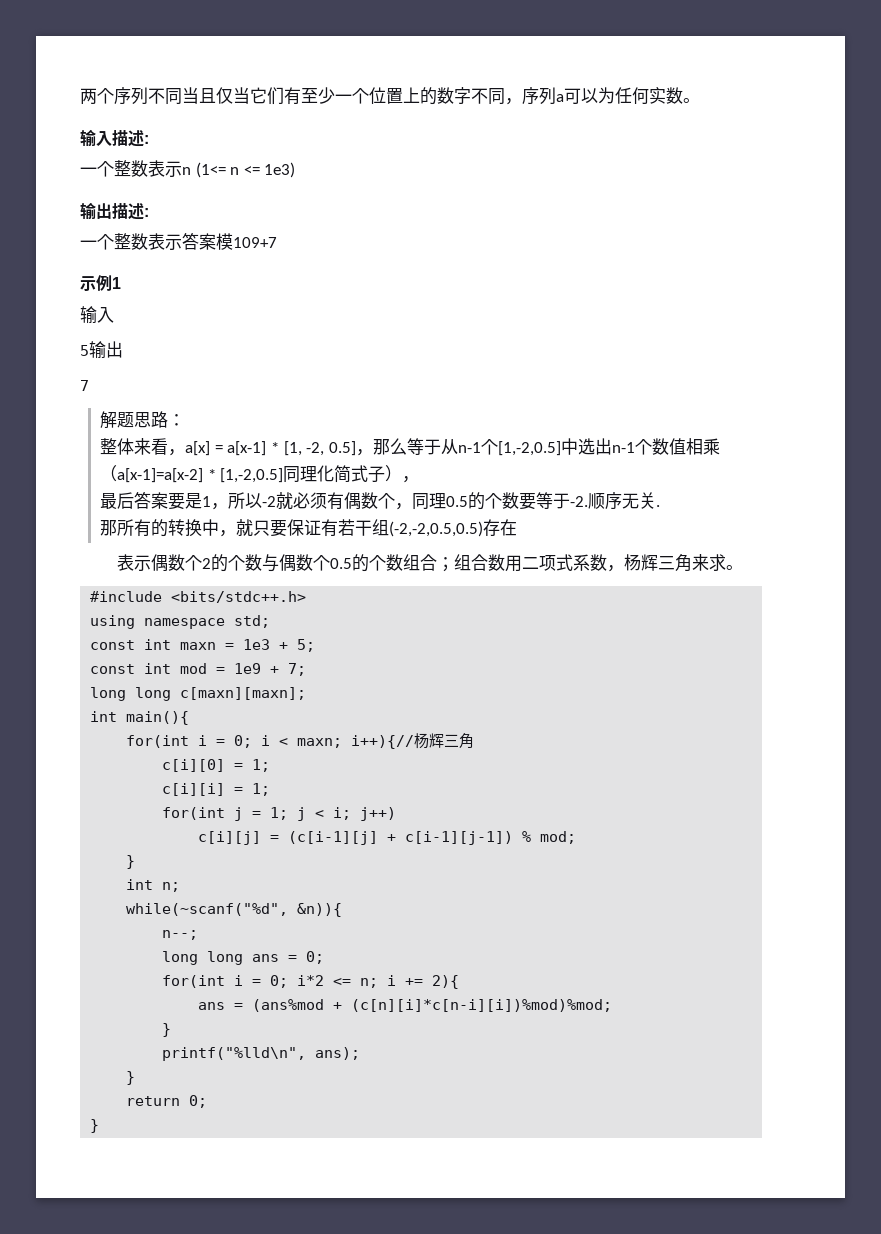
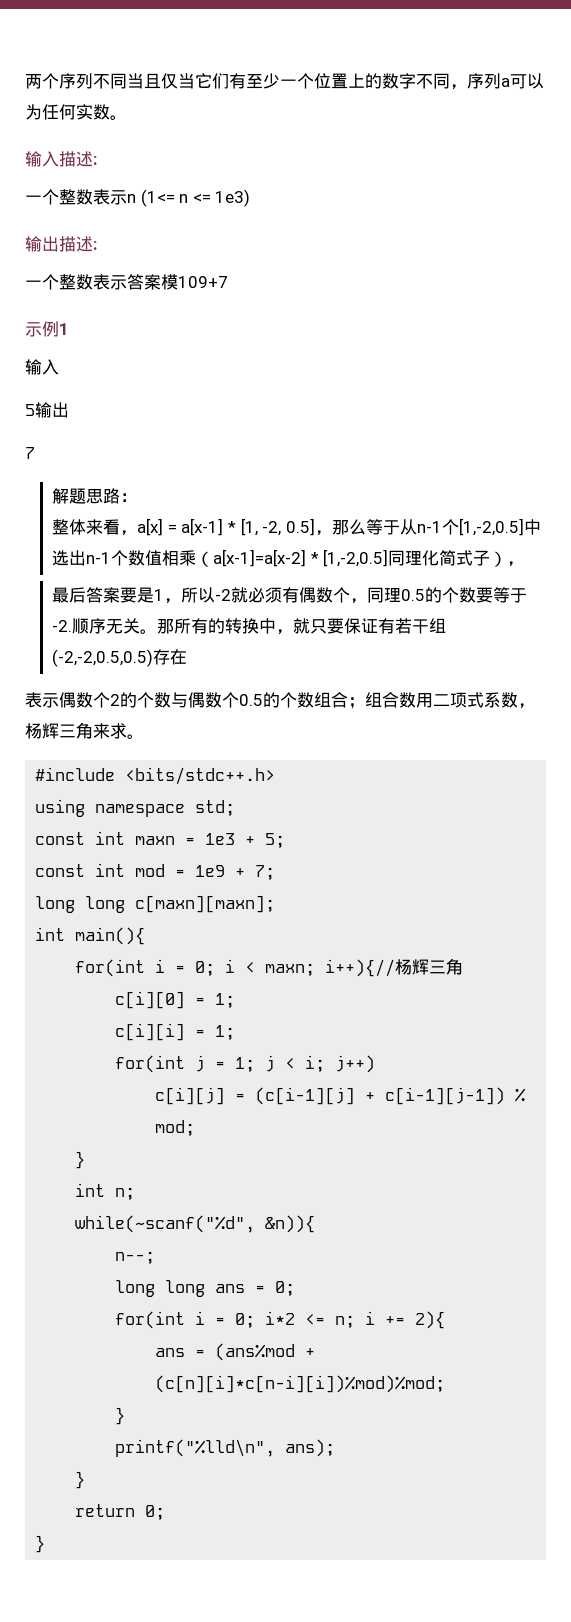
- 顺序无关.
- 那所有的转换中，就只要保证有若干组(-2,-2,0.5,0.5)存在
+ 顺序无关。那所有的转换中，就只要保证有若干组(-2,-2,0.5,0.5)存在

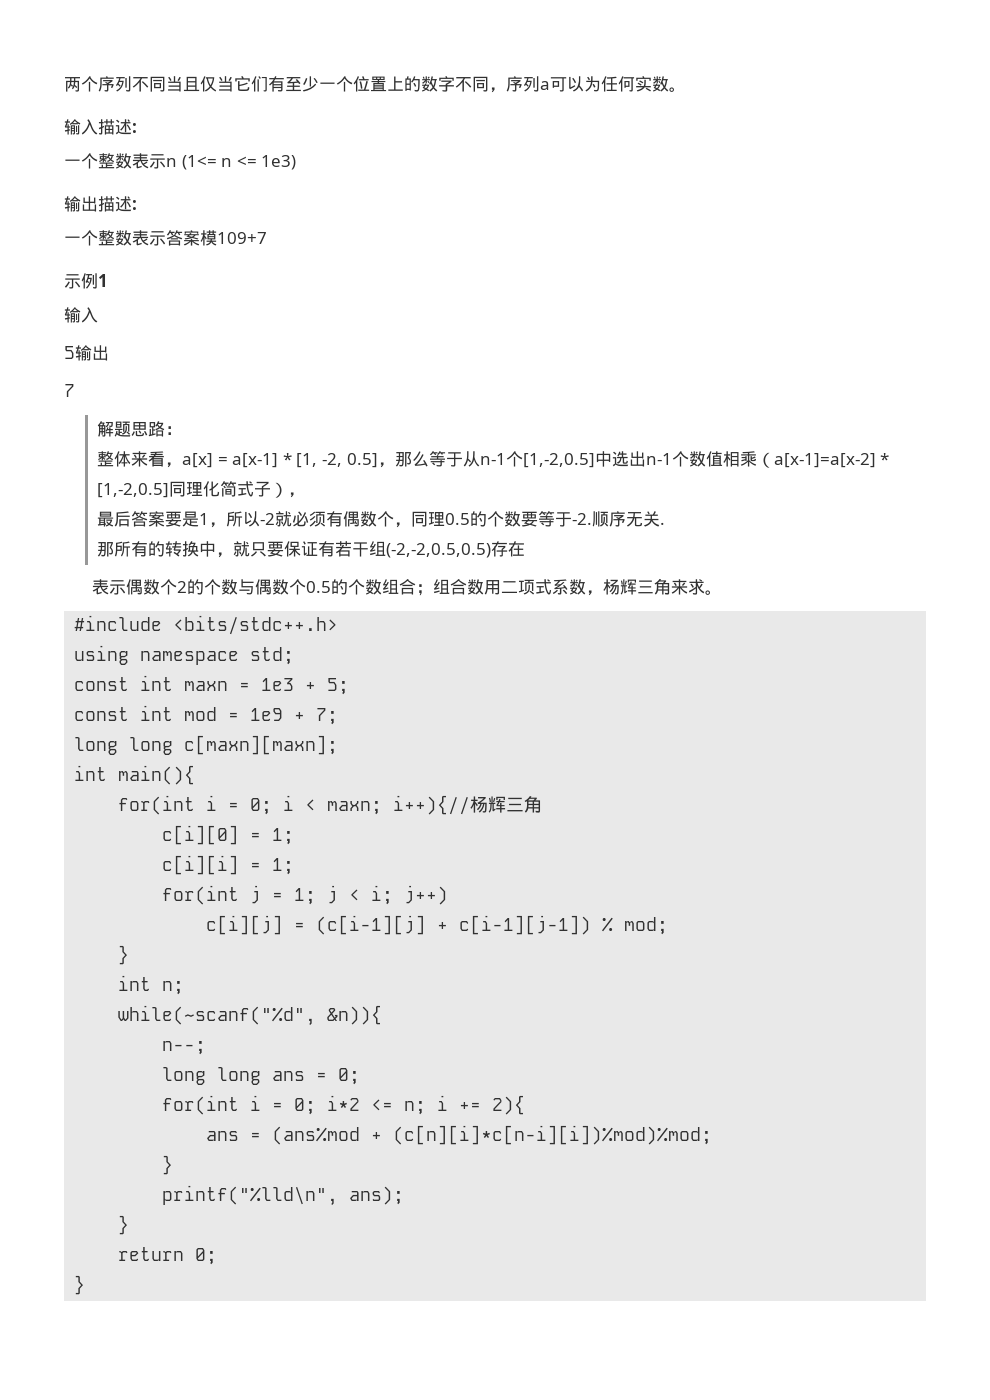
- 顺序无关。那所有的转换中，就只要保证有若干组(-2,-2,0.5,0.5)存在
+ 顺序无关.
+ 那所有的转换中，就只要保证有若干组(-2,-2,0.5,0.5)存在

